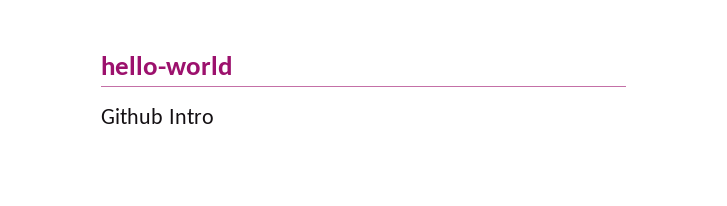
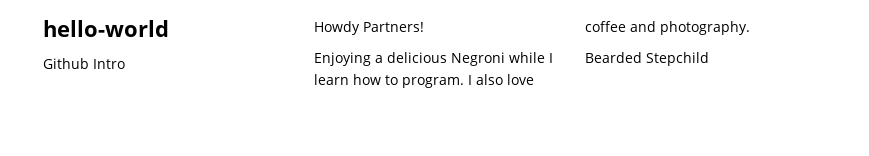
+ Howdy Partners!
+ Enjoying a delicious Negroni while I learn how to program. I also love coffee and photography.
+ Bearded Stepchild

